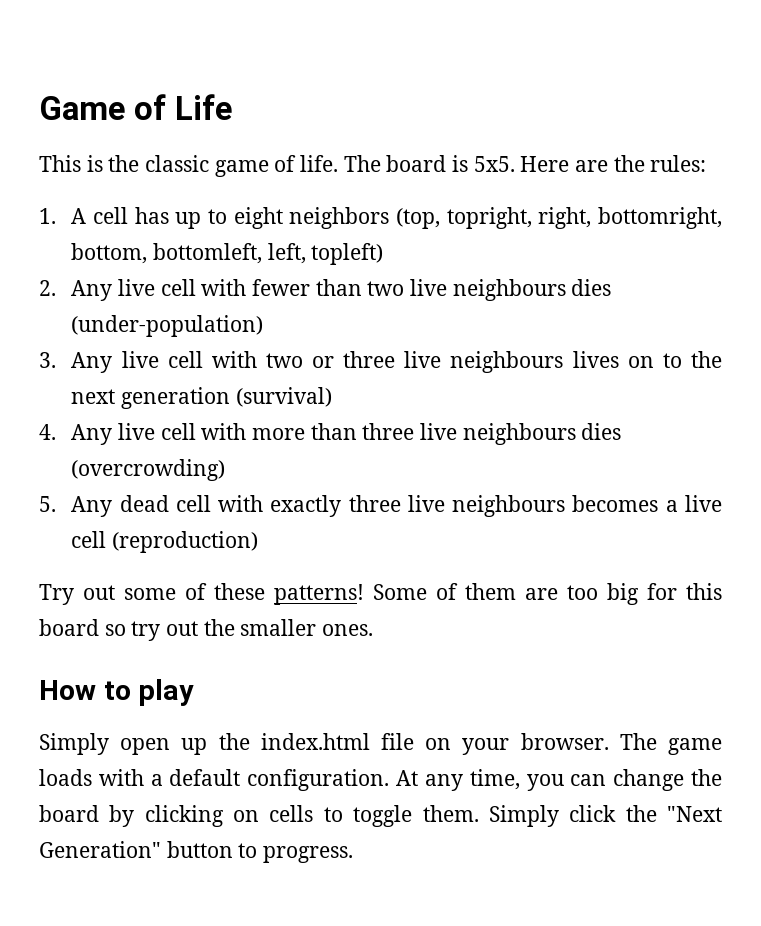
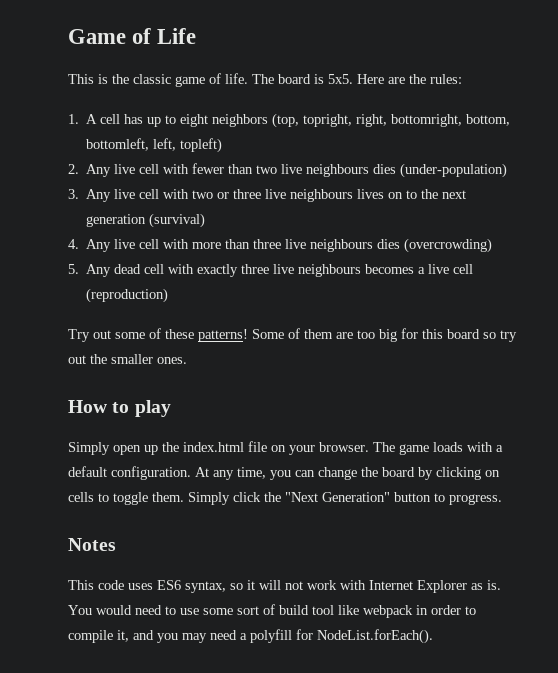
+ Notes
+ This code uses ES6 syntax, so it will not work with Internet Explorer as is. You would need to use some sort of build tool like webpack in order to compile it, and you may need a polyfill for NodeList.forEach().

